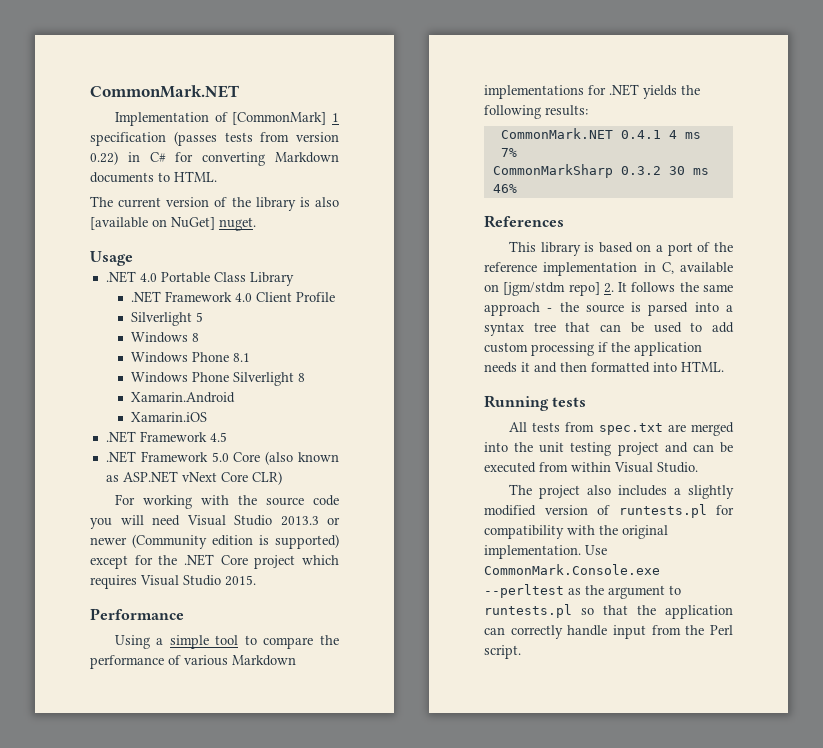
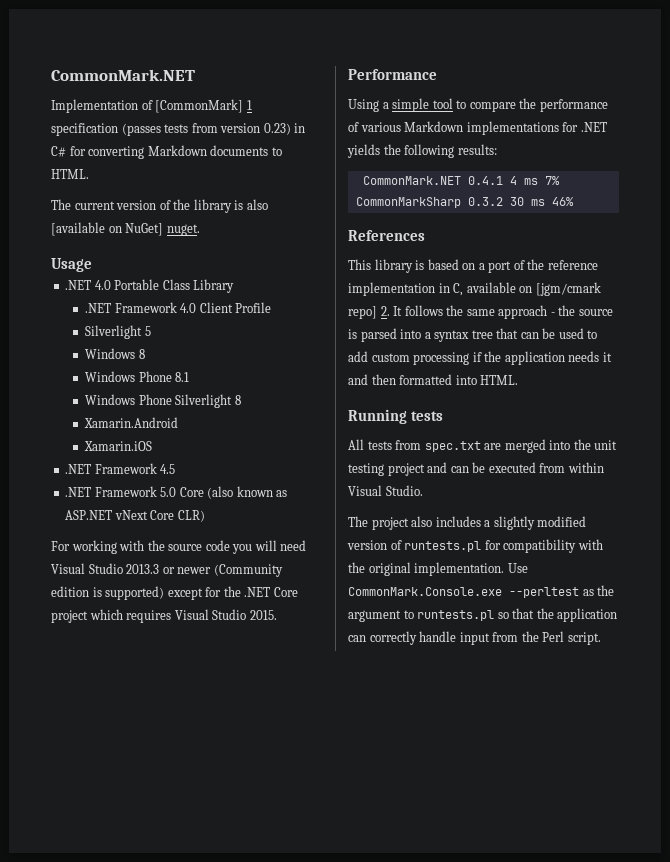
- Implementation of [CommonMark] 1 specification (passes tests from version 0.22) in C# for converting Markdown documents to HTML.
+ Implementation of [CommonMark] 1 specification (passes tests from version 0.23) in C# for converting Markdown documents to HTML.
- This library is based on a port of the reference implementation in C, available on [jgm/stdm repo] 2. It follows the same approach - the source is parsed into a syntax tree that can be used to add custom processing if the application needs it and then formatted into HTML.
+ This library is based on a port of the reference implementation in C, available on [jgm/cmark repo] 2. It follows the same approach - the source is parsed into a syntax tree that can be used to add custom processing if the application needs it and then formatted into HTML.

